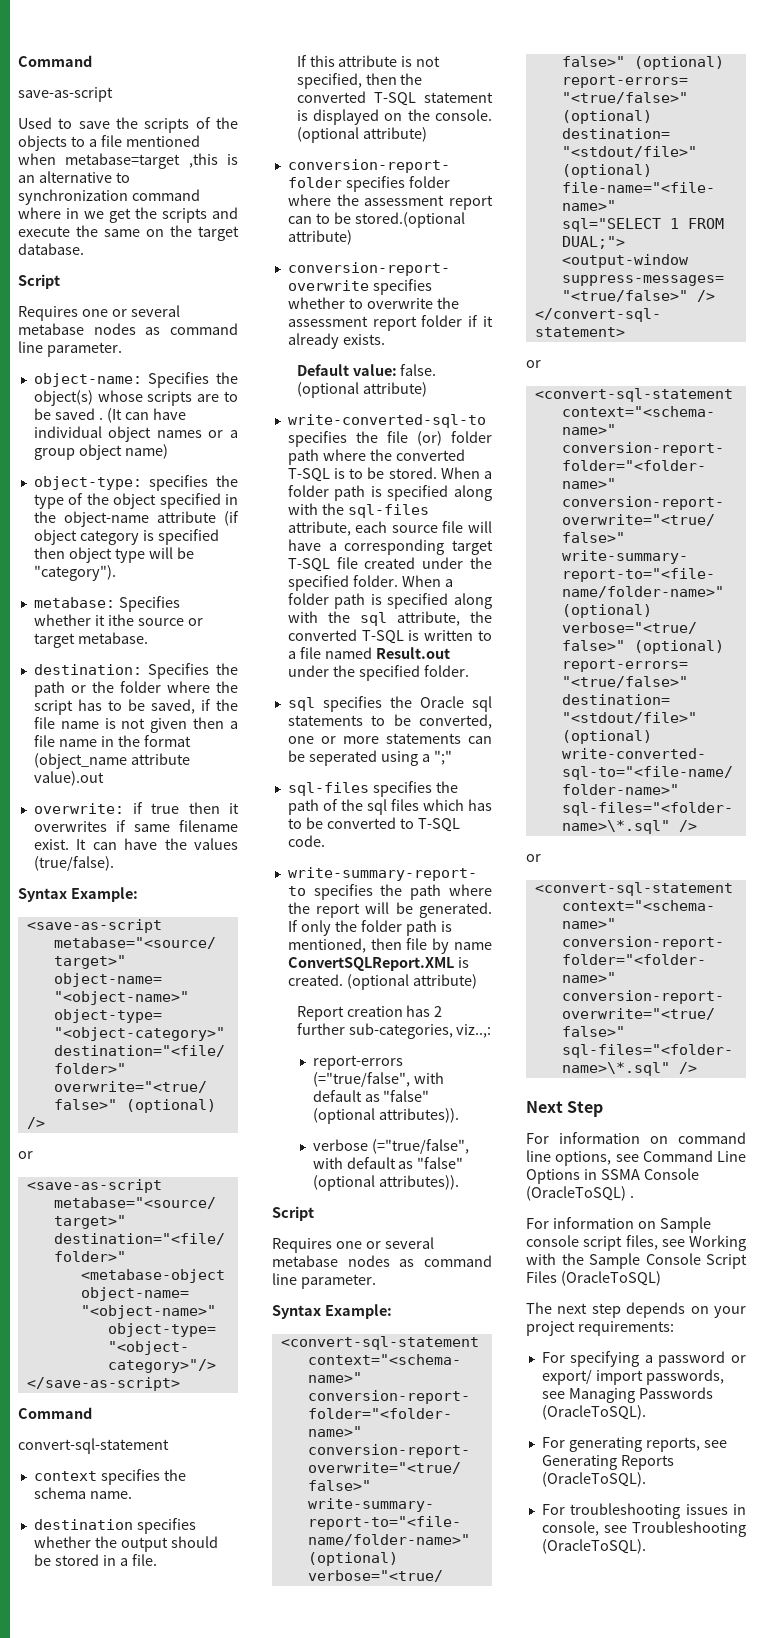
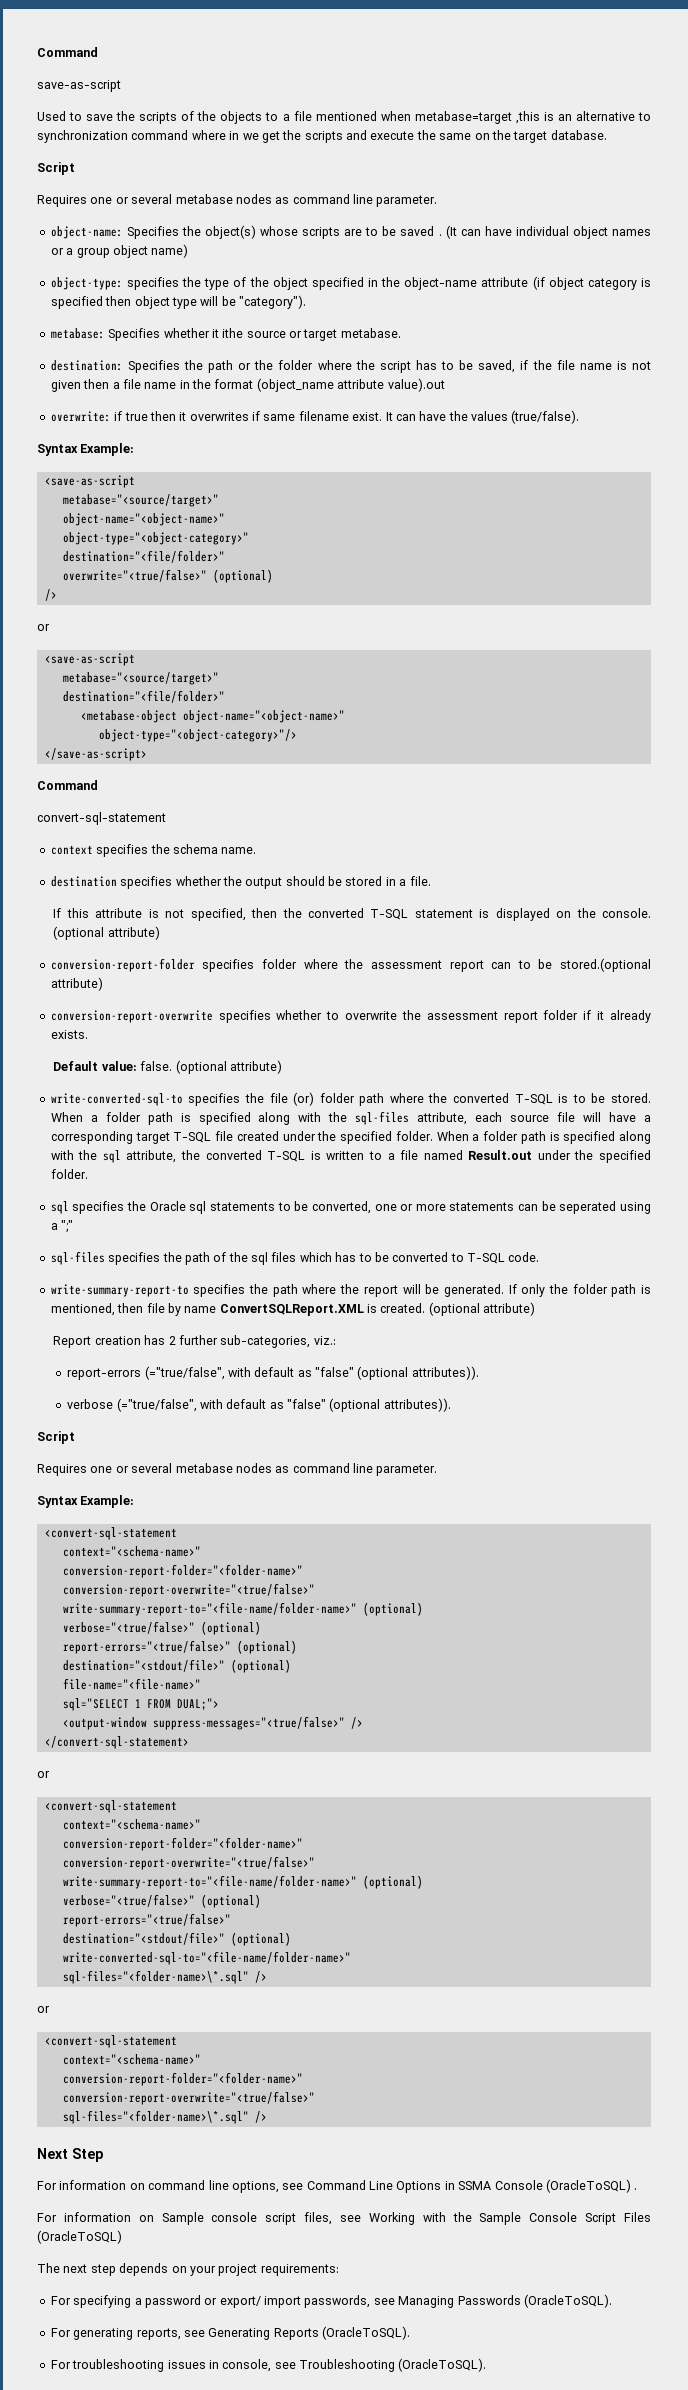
- Report creation has 2 further sub-categories, viz..,:
+ Report creation has 2 further sub-categories, viz.:

